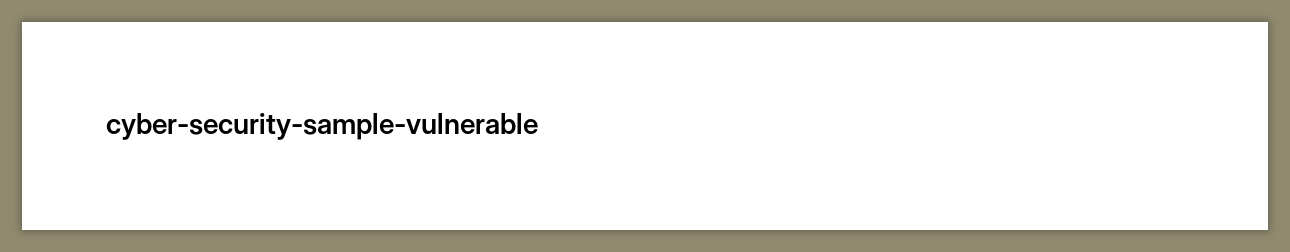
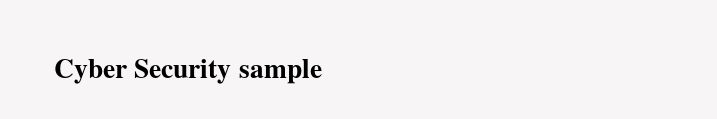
- cyber-security-sample-vulnerable
+ Cyber Security sample

